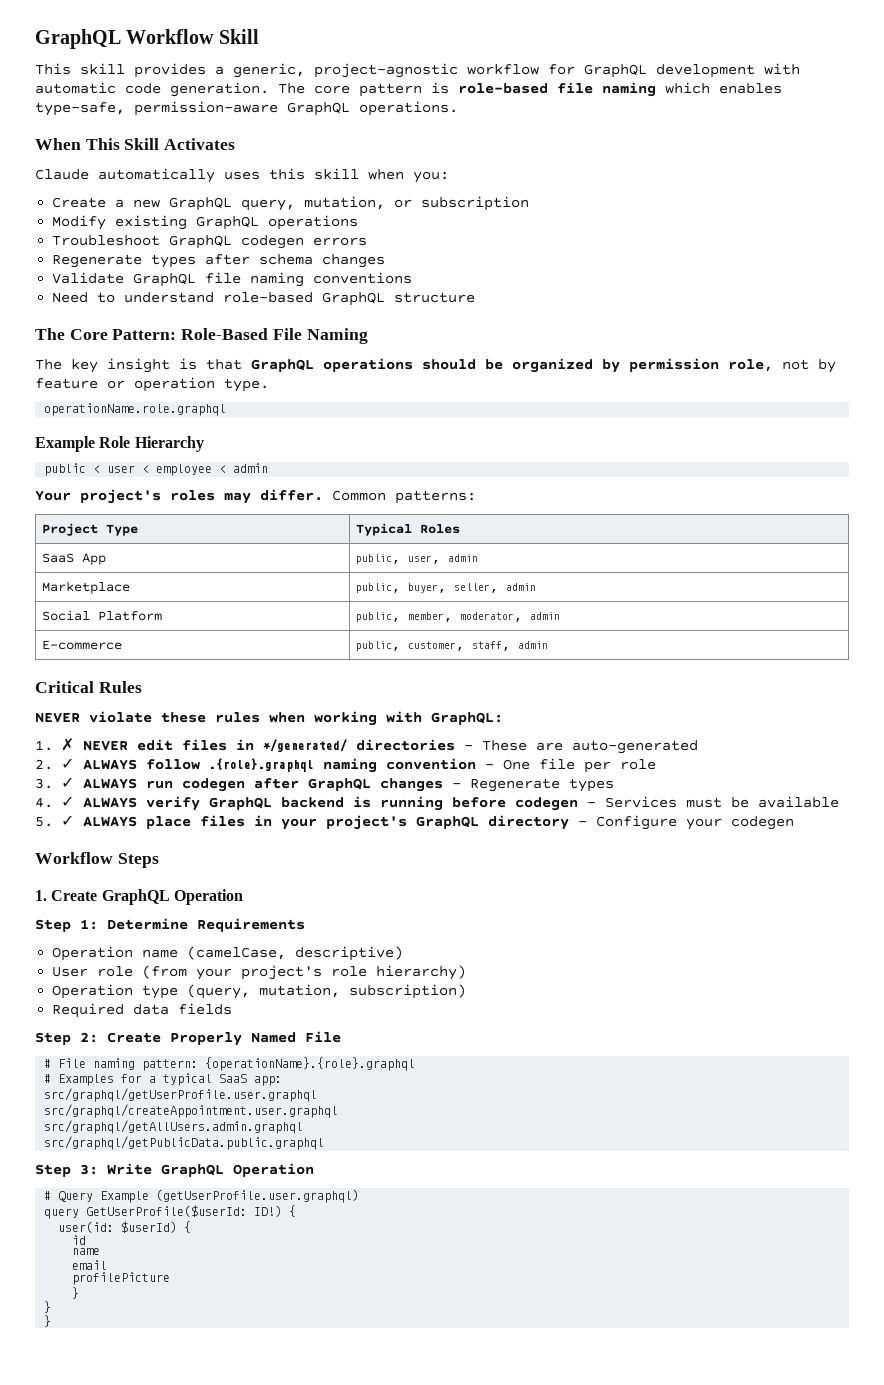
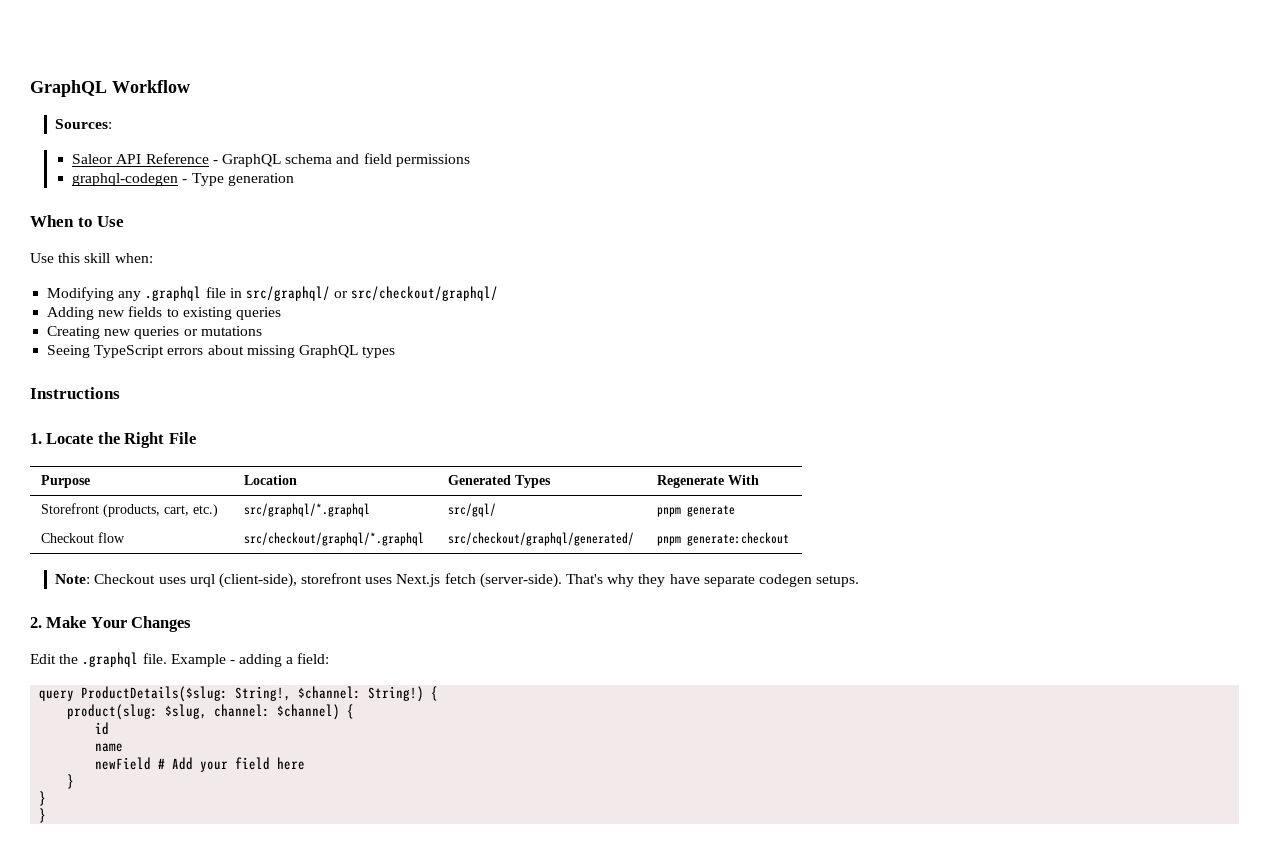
- GraphQL Workflow Skill
- This skill provides a generic, project-agnostic workflow for GraphQL development with automatic code generation. The core pattern is role-based file naming which enables type-safe, permission-aware GraphQL operations.
- When This Skill Activates
- Claude automatically uses this skill when you:
- Create a new GraphQL query, mutation, or subscription
- Modify existing GraphQL operations
- Troubleshoot GraphQL codegen errors
- Regenerate types after schema changes
- Validate GraphQL file naming conventions
- Need to understand role-based GraphQL structure
- The Core Pattern: Role-Based File Naming
- The key insight is that GraphQL operations should be organized by permission role, not by feature or operation type.
- operationName.role.graphql
- Example Role Hierarchy
- public < user < employee < admin
- Your project's roles may differ. Common patterns:
- Project Type | Typical Roles
- SaaS App | public, user, admin
- Marketplace | public, buyer, seller, admin
- Social Platform | public, member, moderator, admin
- E-commerce | public, customer, staff, admin
- Critical Rules
- NEVER violate these rules when working with GraphQL:
- 1. ✗ NEVER edit files in */generated/ directories - These are auto-generated
- 2. ✓ ALWAYS follow .{role}.graphql naming convention - One file per role
- 3. ✓ ALWAYS run codegen after GraphQL changes - Regenerate types
- 4. ✓ ALWAYS verify GraphQL backend is running before codegen - Services must be available
- 5. ✓ ALWAYS place files in your project's GraphQL directory - Configure your codegen
- Workflow Steps
- 1. Create GraphQL Operation
- Step 1: Determine Requirements
- Operation name (camelCase, descriptive)
- User role (from your project's role hierarchy)
- Operation type (query, mutation, subscription)
- Required data fields
- Step 2: Create Properly Named File
- # File naming pattern: {operationName}.{role}.graphql
- # Examples for a typical SaaS app:
- src/graphql/getUserProfile.user.graphql
- src/graphql/createAppointment.user.graphql
- src/graphql/getAllUsers.admin.graphql
- src/graphql/getPublicData.public.graphql
- Step 3: Write GraphQL Operation
- # Query Example (getUserProfile.user.graphql)
- query GetUserProfile($userId: ID!) {
- user(id: $userId) {
+ GraphQL Workflow
+ Sources:
+ Saleor API Reference - GraphQL schema and field permissions
+ graphql-codegen - Type generation
+ When to Use
+ Use this skill when:
+ Modifying any .graphql file in src/graphql/ or src/checkout/graphql/
+ Adding new fields to existing queries
+ Creating new queries or mutations
+ Seeing TypeScript errors about missing GraphQL types
+ Instructions
+ 1. Locate the Right File
+ Purpose | Location | Generated Types | Regenerate With
+ Storefront (products, cart, etc.) | src/graphql/*.graphql | src/gql/ | pnpm generate
+ Checkout flow | src/checkout/graphql/*.graphql | src/checkout/graphql/generated/ | pnpm generate:checkout
+ Note: Checkout uses urql (client-side), storefront uses Next.js fetch (server-side). That's why they have separate codegen setups.
+ 2. Make Your Changes
+ Edit the .graphql file. Example - adding a field:
+ query ProductDetails($slug: String!, $channel: String!) {
+ product(slug: $slug, channel: $channel) {
  id
  name
- email
- profilePicture
+ newField # Add your field here

